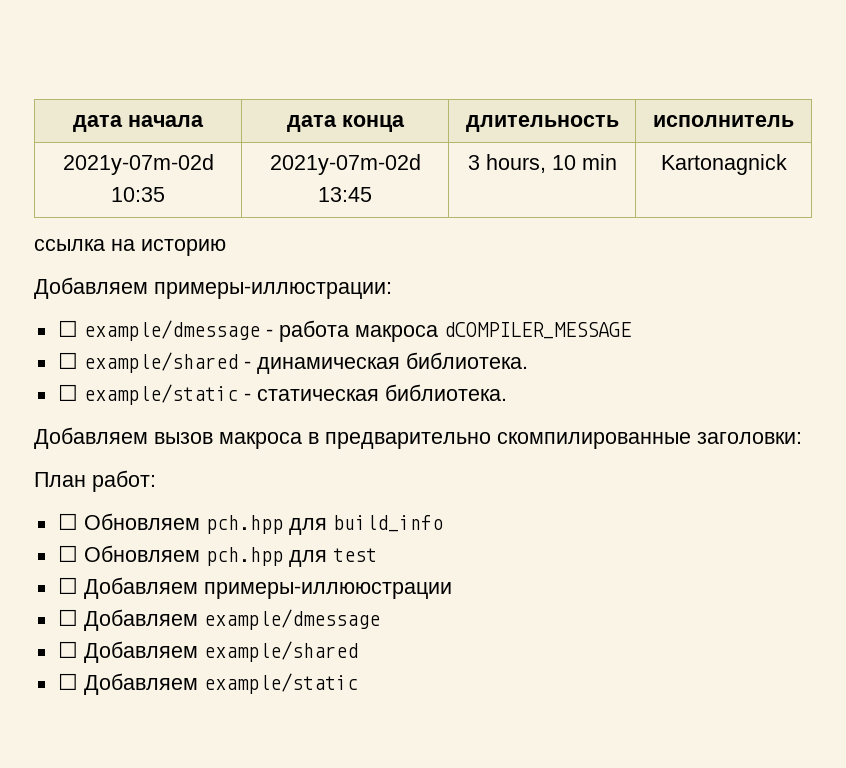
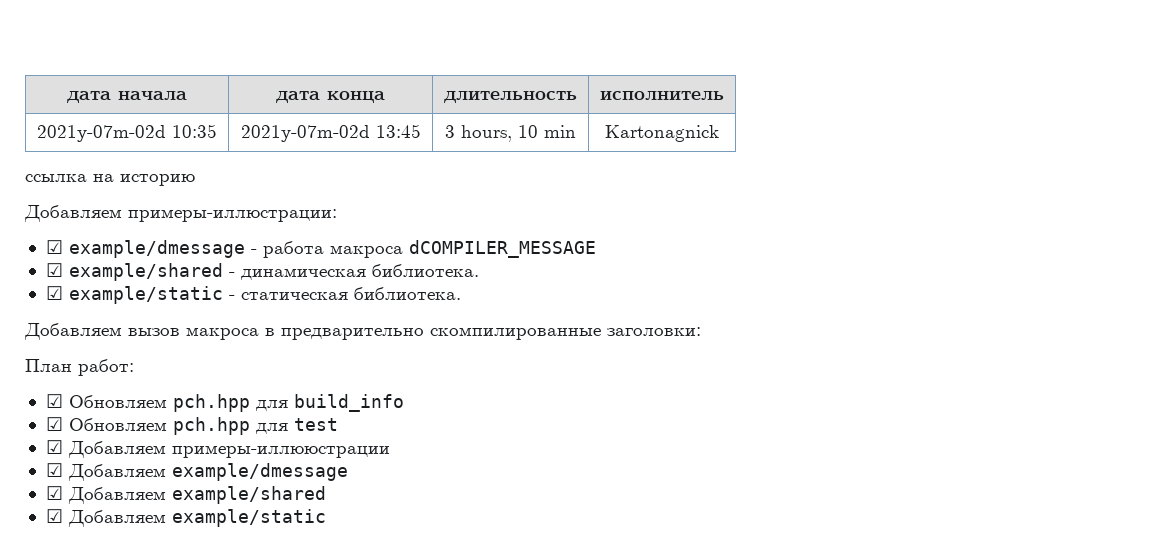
- ☐ example/dmessage - работа макроса dCOMPILER_MESSAGE
+ ☑ example/dmessage - работа макроса dCOMPILER_MESSAGE
- ☐ example/shared - динамическая библиотека.
+ ☑ example/shared - динамическая библиотека.
- ☐ example/static - статическая библиотека.
+ ☑ example/static - статическая библиотека.
- ☐ Обновляем pch.hpp для build_info
+ ☑ Обновляем pch.hpp для build_info
- ☐ Обновляем pch.hpp для test
+ ☑ Обновляем pch.hpp для test
- ☐ Добавляем примеры-иллююстрации
+ ☑ Добавляем примеры-иллююстрации
- ☐ Добавляем example/dmessage
+ ☑ Добавляем example/dmessage
- ☐ Добавляем example/shared
+ ☑ Добавляем example/shared
- ☐ Добавляем example/static
+ ☑ Добавляем example/static

